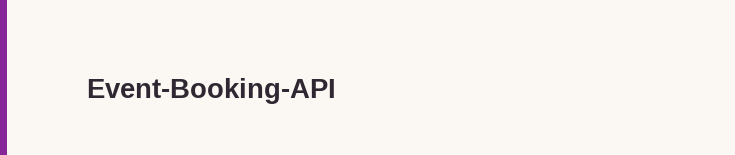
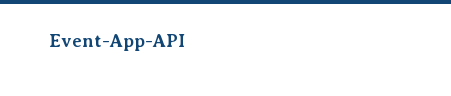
- Event-Booking-API
+ Event-App-API

